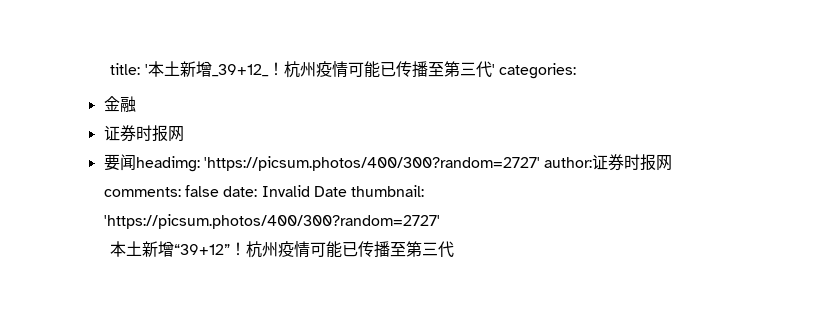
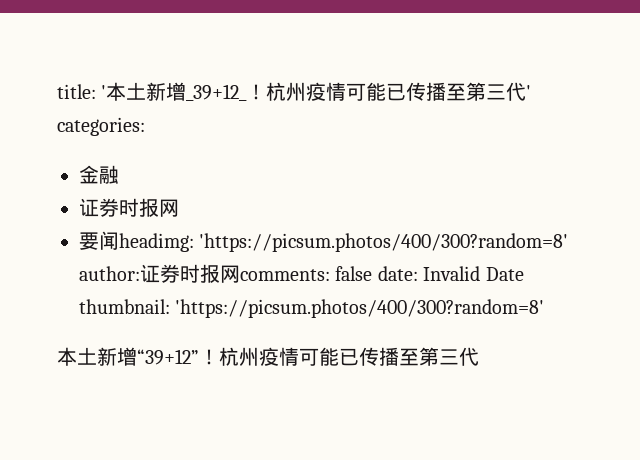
- 要闻headimg: 'https://picsum.photos/400/300?random=2727' author:证券时报网comments: false date: Invalid Date thumbnail: 'https://picsum.photos/400/300?random=2727'
+ 要闻headimg: 'https://picsum.photos/400/300?random=8' author:证券时报网comments: false date: Invalid Date thumbnail: 'https://picsum.photos/400/300?random=8'

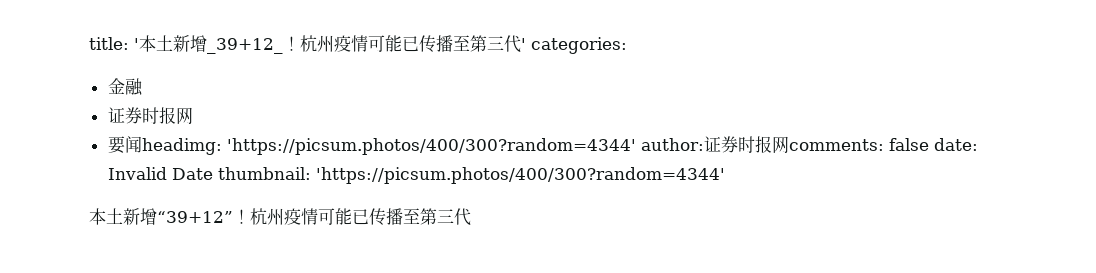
- 要闻headimg: 'https://picsum.photos/400/300?random=8' author:证券时报网comments: false date: Invalid Date thumbnail: 'https://picsum.photos/400/300?random=8'
+ 要闻headimg: 'https://picsum.photos/400/300?random=4344' author:证券时报网comments: false date: Invalid Date thumbnail: 'https://picsum.photos/400/300?random=4344'

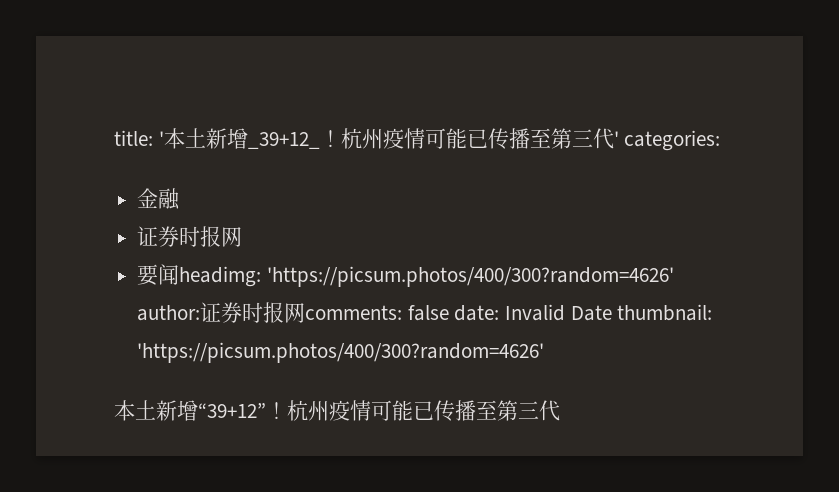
- 要闻headimg: 'https://picsum.photos/400/300?random=4344' author:证券时报网comments: false date: Invalid Date thumbnail: 'https://picsum.photos/400/300?random=4344'
+ 要闻headimg: 'https://picsum.photos/400/300?random=4626' author:证券时报网comments: false date: Invalid Date thumbnail: 'https://picsum.photos/400/300?random=4626'

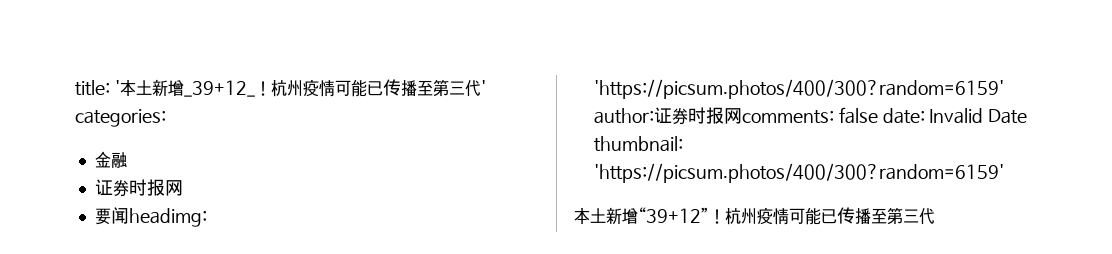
- 要闻headimg: 'https://picsum.photos/400/300?random=4626' author:证券时报网comments: false date: Invalid Date thumbnail: 'https://picsum.photos/400/300?random=4626'
+ 要闻headimg: 'https://picsum.photos/400/300?random=6159' author:证券时报网comments: false date: Invalid Date thumbnail: 'https://picsum.photos/400/300?random=6159'

